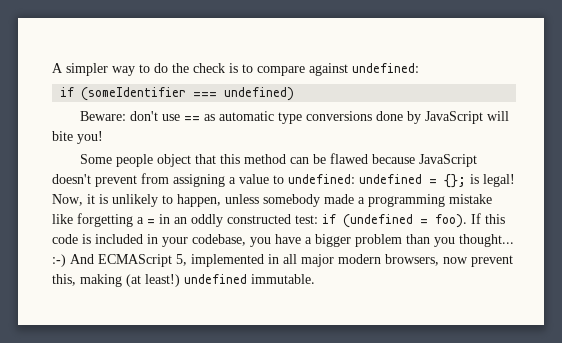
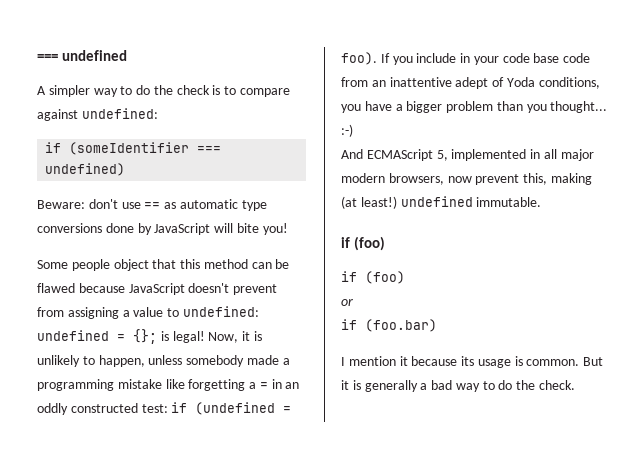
+ === undefined
- If this code is included in your codebase, you have a bigger problem than you thought... :-) And ECMAScript 5, implemented in all major modern browsers, now prevent this, making (at least!) undefined immutable.
+ If you include in your code base code from an inattentive adept of Yoda conditions, you have a bigger problem than you thought... :-)
+ And ECMAScript 5, implemented in all major modern browsers, now prevent this, making (at least!) undefined immutable.
+ if (foo)
+ if (foo)
+ or
+ if (foo.bar)
+ I mention it because its usage is common. But it is generally a bad way to do the check.

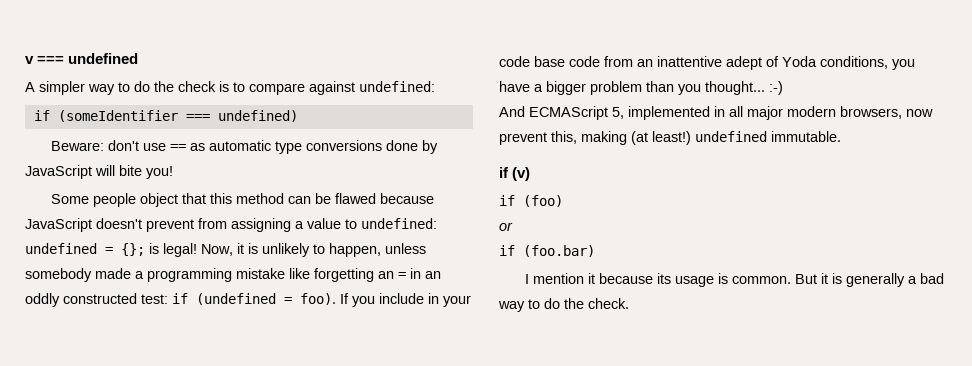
- === undefined
+ v === undefined
- Now, it is unlikely to happen, unless somebody made a programming mistake like forgetting a = in an oddly constructed test: if (undefined = foo).
+ Now, it is unlikely to happen, unless somebody made a programming mistake like forgetting an = in an oddly constructed test: if (undefined = foo).
  And ECMAScript 5, implemented in all major modern browsers, now prevent this, making (at least!) undefined immutable.
- if (foo)
+ if (v)

